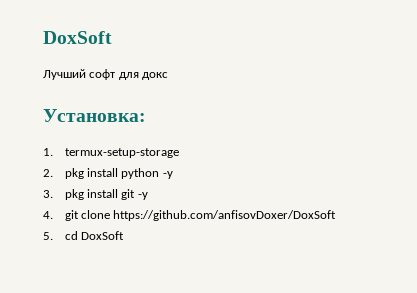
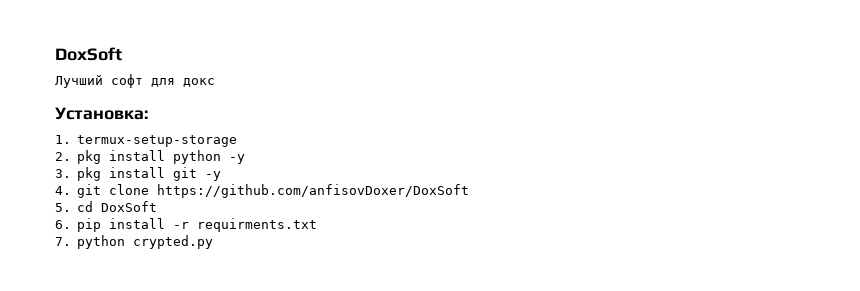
+ 6. pip install -r requirments.txt
+ 7. python crypted.py

